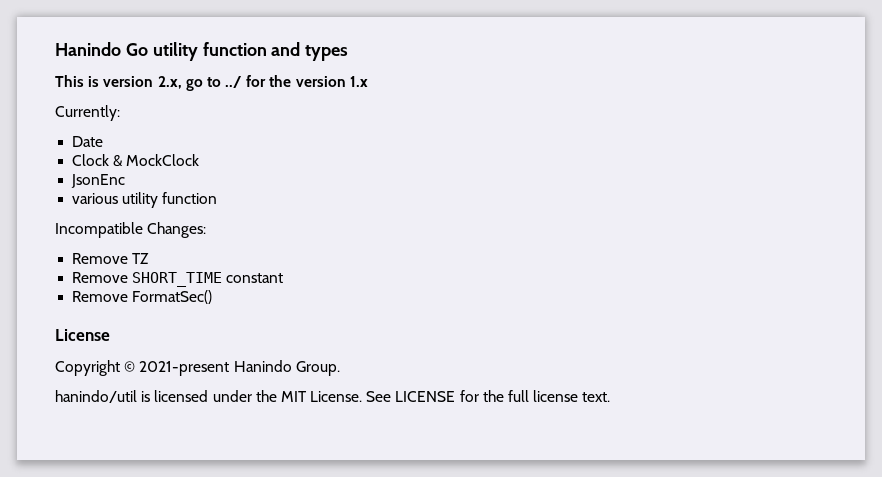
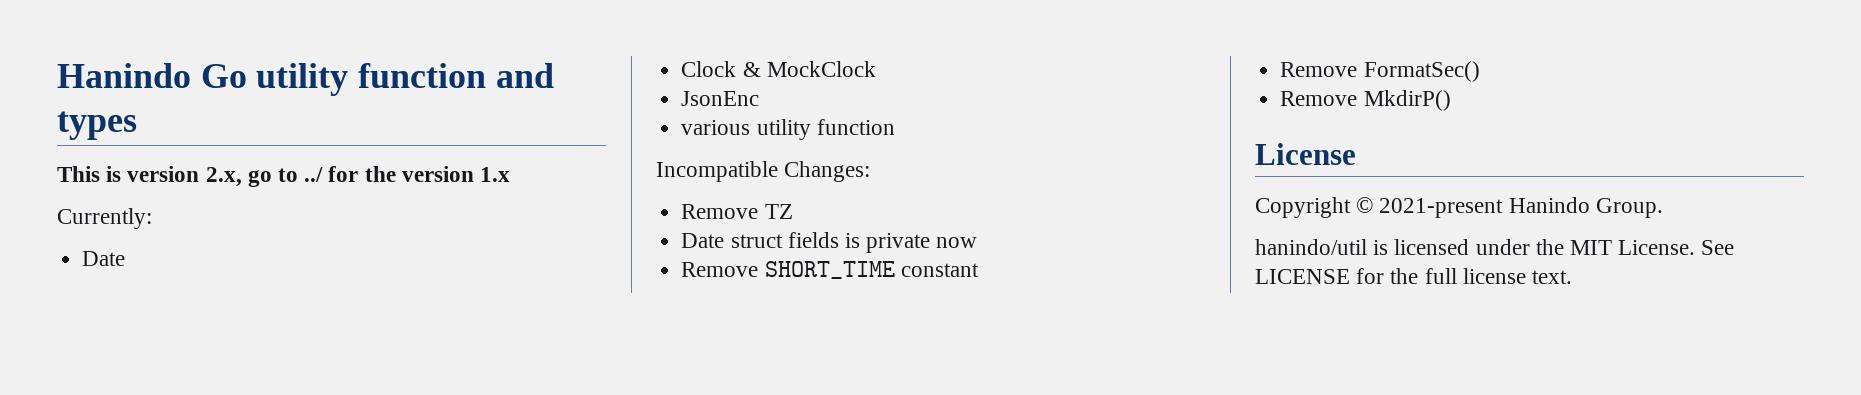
+ Date struct fields is private now
+ Remove MkdirP()

